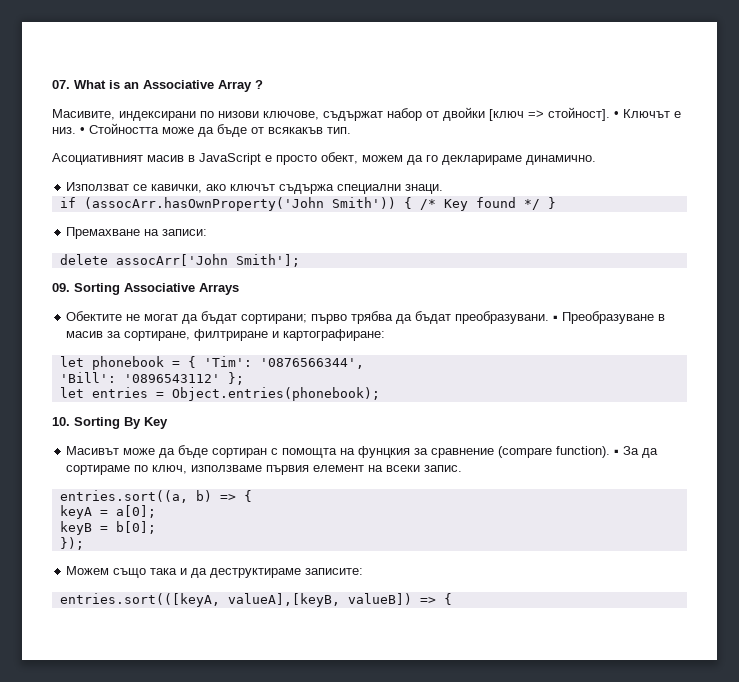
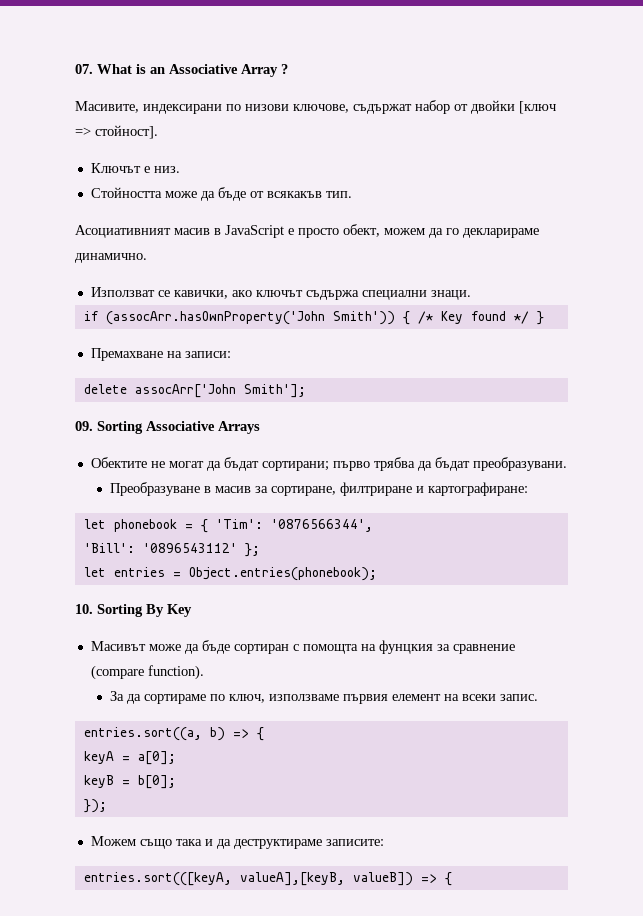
- Масивите, индексирани по низови ключове, съдържат набор от двойки [ключ => стойност]. • Ключът е низ. • Стойността може да бъде от всякакъв тип.
+ Масивите, индексирани по низови ключове, съдържат набор от двойки [ключ => стойност].
+ Ключът е низ.
+ Стойността може да бъде от всякакъв тип.
- Обектите не могат да бъдат сортирани; първо трябва да бъдат преобразувани. ▪ Преобразуване в масив за сортиране, филтриране и картографиране:
+ Обектите не могат да бъдат сортирани; първо трябва да бъдат преобразувани.
+ Преобразуване в масив за сортиране, филтриране и картографиране:
- Масивът може да бъде сортиран с помощта на фунцкия за сравнение (compare function). ▪ За да сортираме по ключ, използваме първия елемент на всеки запис.
+ Масивът може да бъде сортиран с помощта на фунцкия за сравнение (compare function).
+ За да сортираме по ключ, използваме първия елемент на всеки запис.

